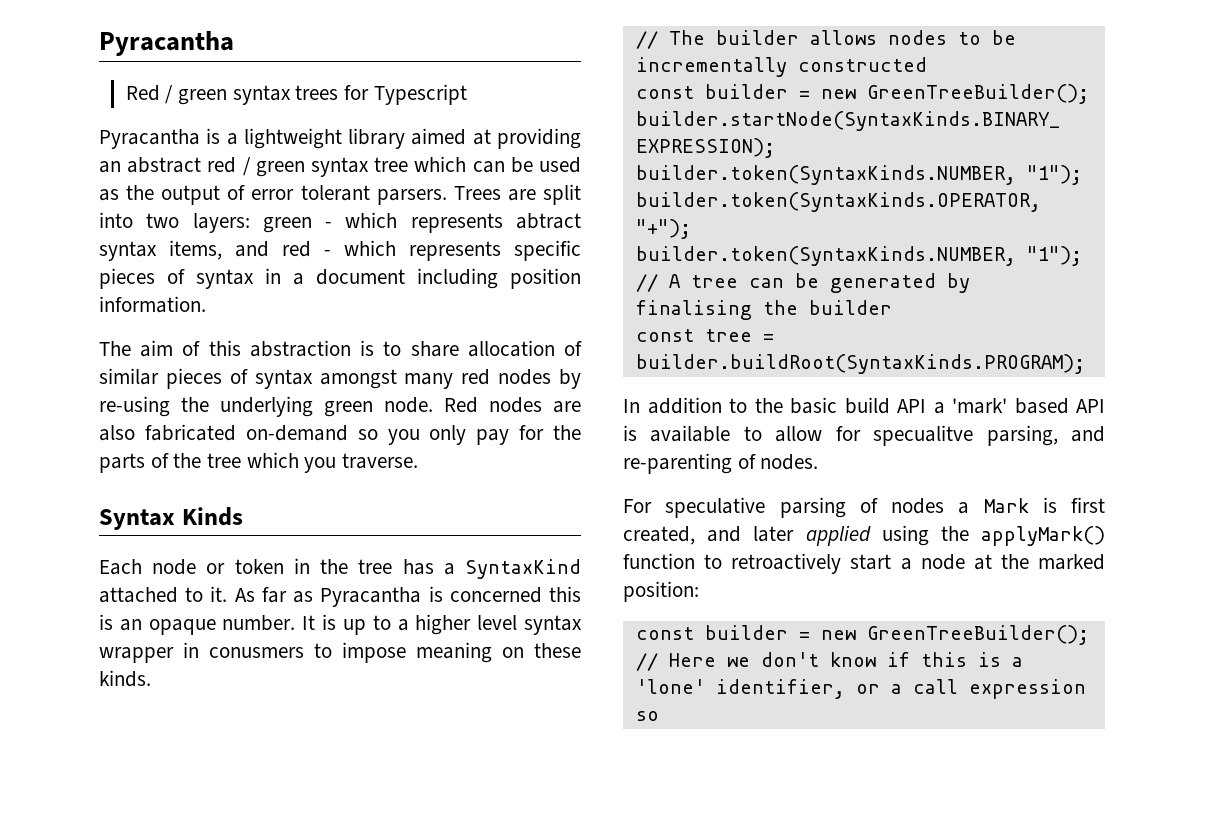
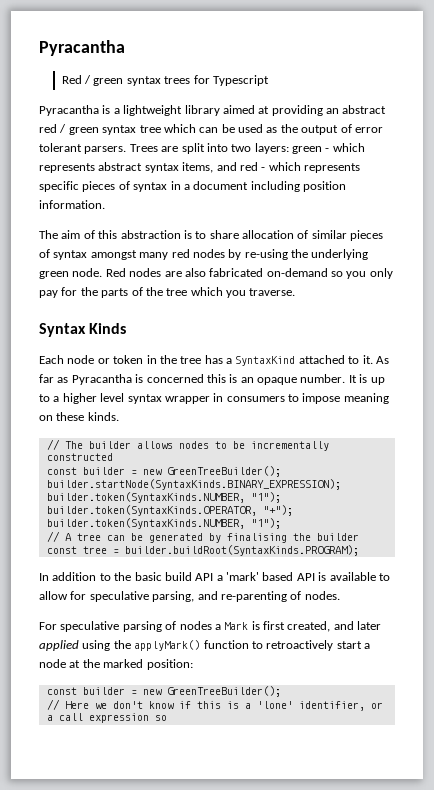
- Trees are split into two layers: green - which represents abtract syntax items, and red - which represents specific pieces of syntax in a document including position information.
+ Trees are split into two layers: green - which represents abstract syntax items, and red - which represents specific pieces of syntax in a document including position information.
- It is up to a higher level syntax wrapper in conusmers to impose meaning on these kinds.
+ It is up to a higher level syntax wrapper in consumers to impose meaning on these kinds.
- In addition to the basic build API a 'mark' based API is available to allow for specualitve parsing, and re-parenting of nodes.
+ In addition to the basic build API a 'mark' based API is available to allow for speculative parsing, and re-parenting of nodes.

